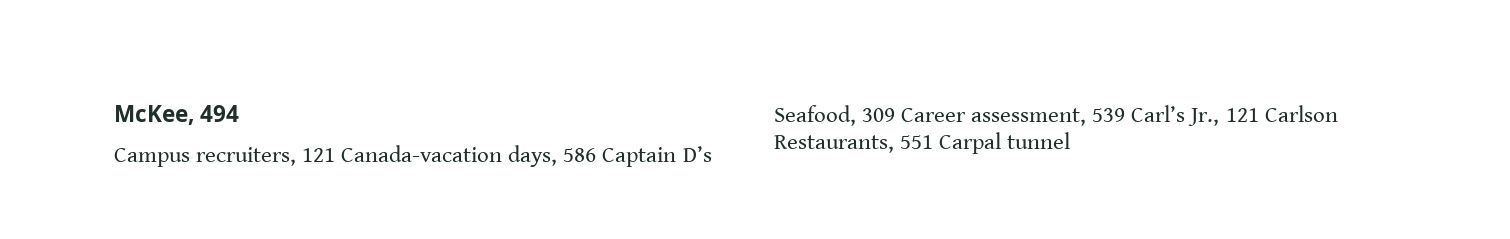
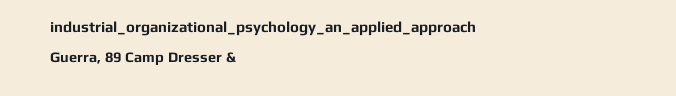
- McKee, 494
- Campus recruiters, 121 Canada-vacation days, 586 Captain D’s Seafood, 309 Career assessment, 539 Carl’s Jr., 121 Carlson Restaurants, 551 Carpal tunnel
+ industrial_organizational_psychology_an_applied_approach
+ Guerra, 89 Camp Dresser &

